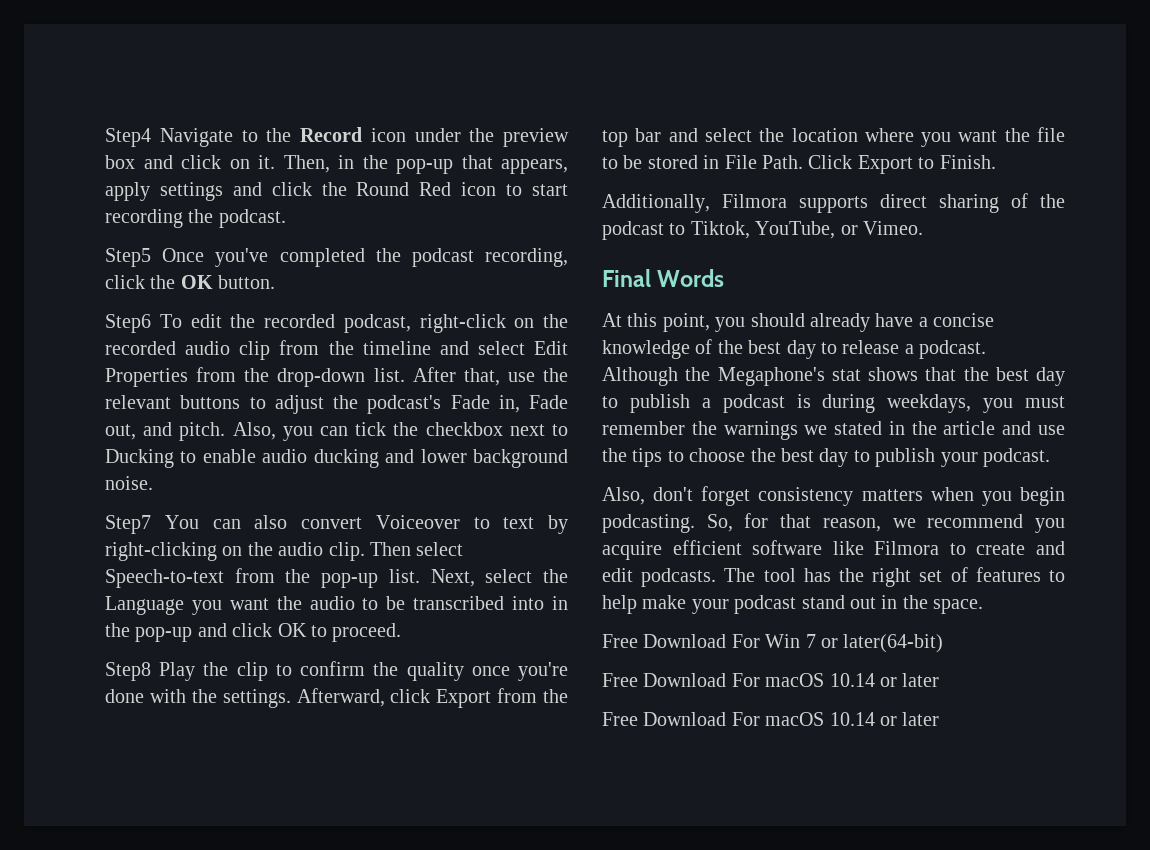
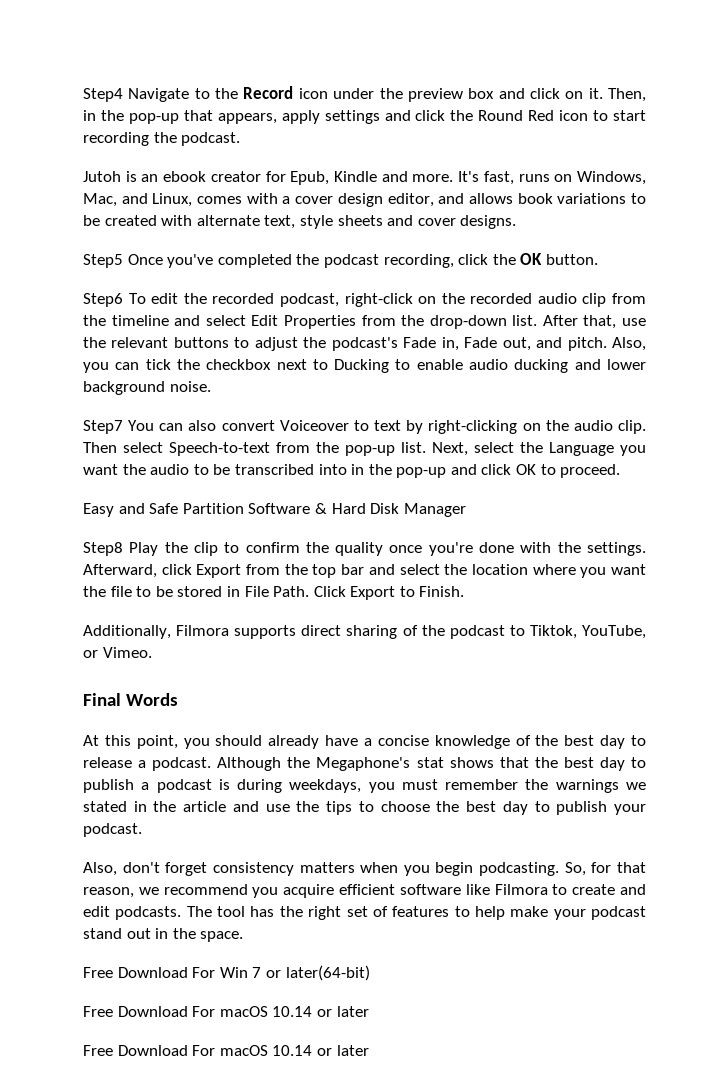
+ Jutoh is an ebook creator for Epub, Kindle and more. It's fast, runs on Windows, Mac, and Linux, comes with a cover design editor, and allows book variations to be created with alternate text, style sheets and cover designs.
+ Easy and Safe Partition Software & Hard Disk Manager

